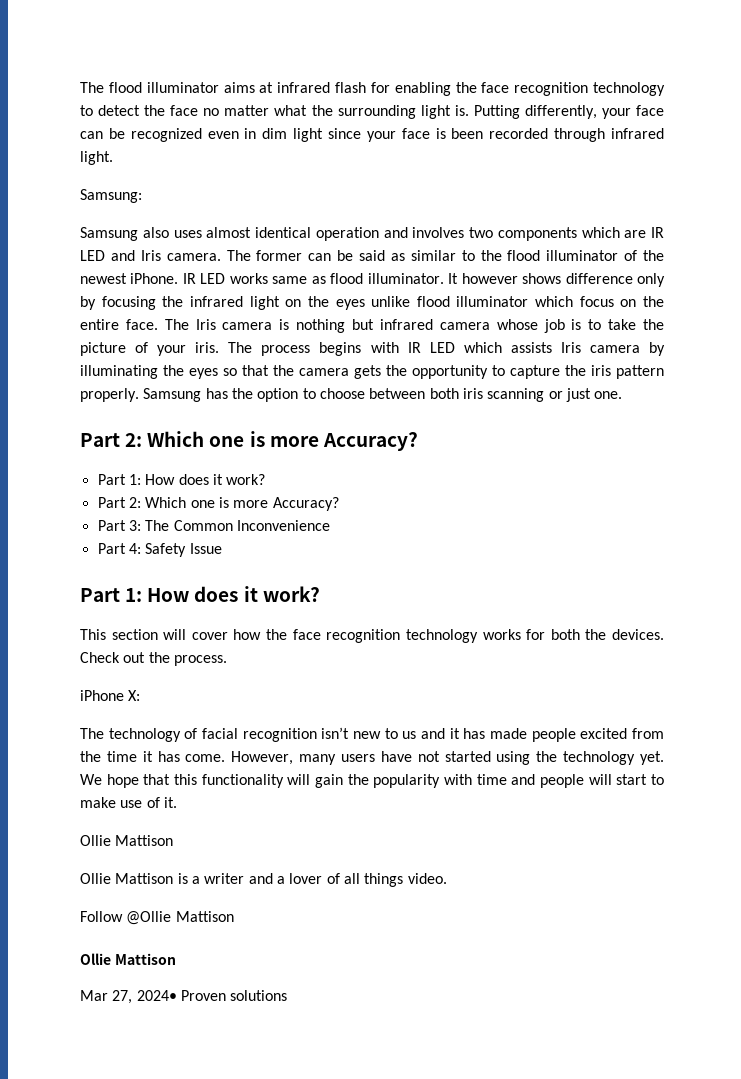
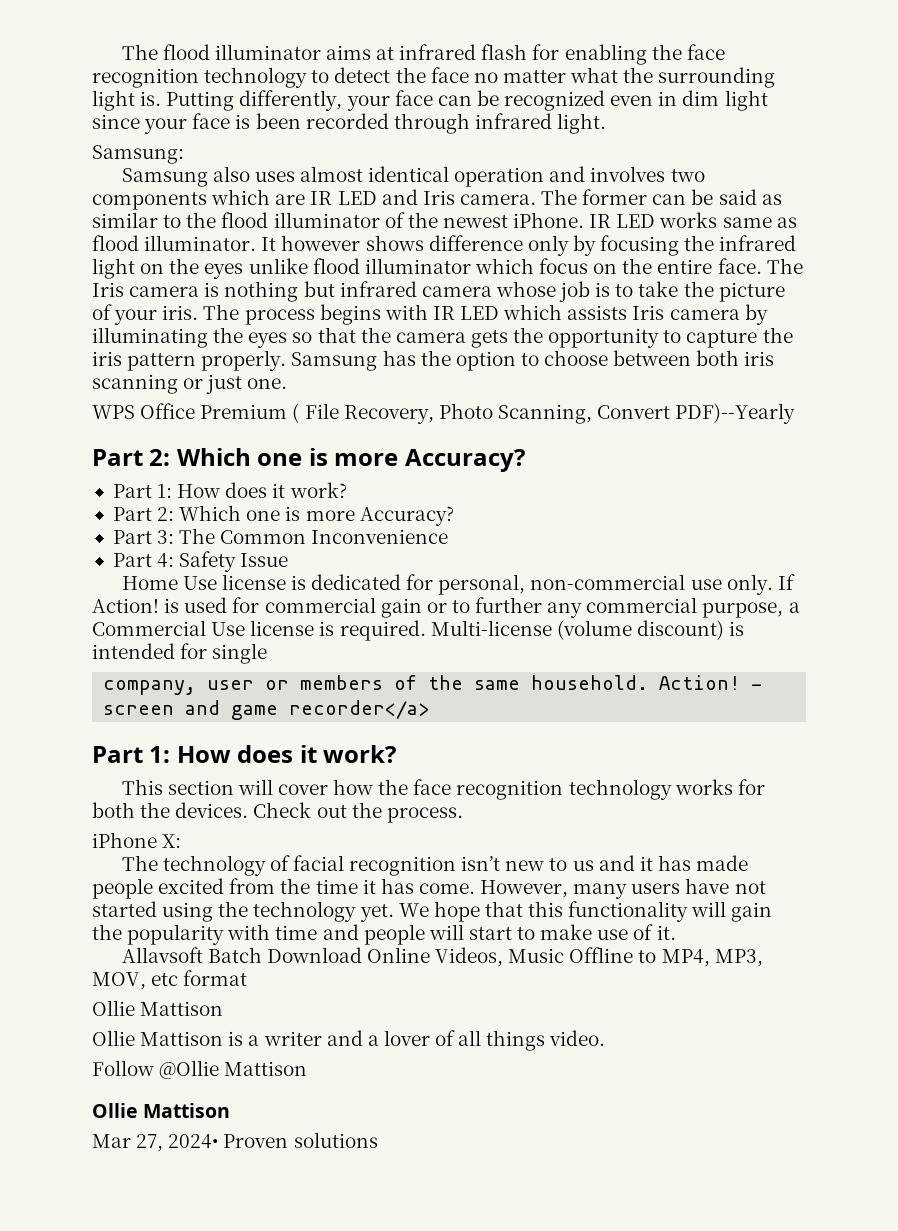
+ WPS Office Premium ( File Recovery, Photo Scanning, Convert PDF)--Yearly
+ Home Use license is dedicated for personal, non-commercial use only. If Action! is used for commercial gain or to further any commercial purpose, a Commercial Use license is required. Multi-license (volume discount) is intended for single
+ company, user or members of the same household. Action! - screen and game recorder</a>
+ Allavsoft Batch Download Online Videos, Music Offline to MP4, MP3, MOV, etc format

